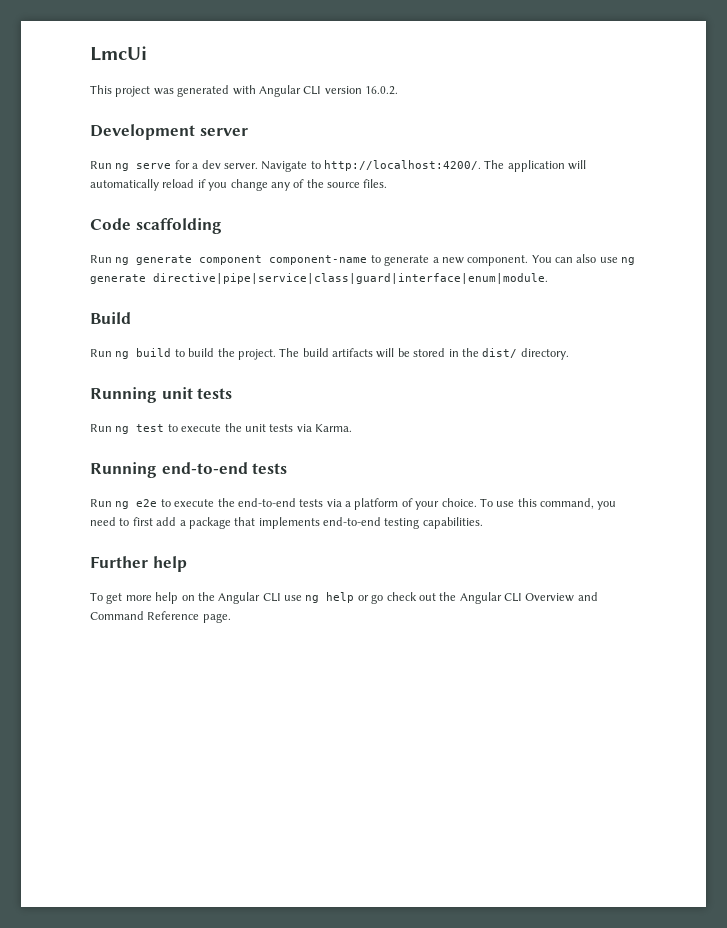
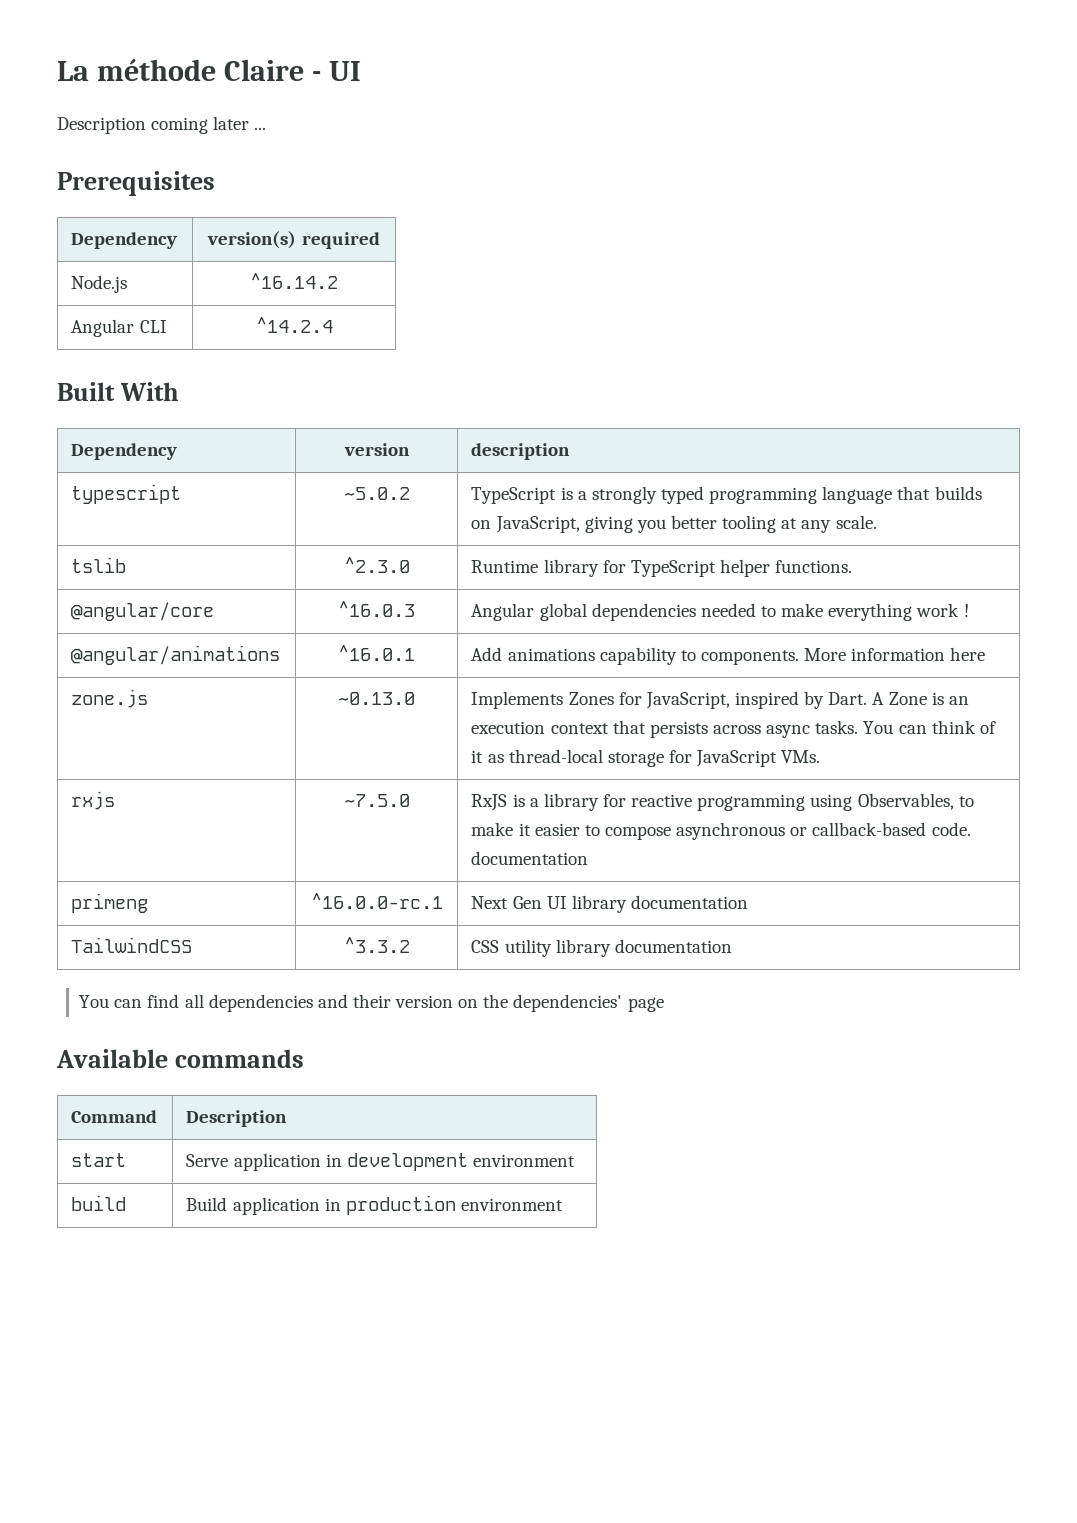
- LmcUi
- This project was generated with Angular CLI version 16.0.2.
- Development server
- Run ng serve for a dev server. Navigate to http://localhost:4200/. The application will automatically reload if you change any of the source files.
- Code scaffolding
- Run ng generate component component-name to generate a new component. You can also use ng generate directive|pipe|service|class|guard|interface|enum|module.
- Build
- Run ng build to build the project. The build artifacts will be stored in the dist/ directory.
- Running unit tests
- Run ng test to execute the unit tests via Karma.
- Running end-to-end tests
- Run ng e2e to execute the end-to-end tests via a platform of your choice. To use this command, you need to first add a package that implements end-to-end testing capabilities.
- Further help
- To get more help on the Angular CLI use ng help or go check out the Angular CLI Overview and Command Reference page.
+ La méthode Claire - UI
+ Description coming later ...
+ Prerequisites
+ Dependency | version(s) required
+ Node.js | ^16.14.2
+ Angular CLI | ^14.2.4
+ Built With
+ Dependency | version | description
+ typescript | ~5.0.2 | TypeScript is a strongly typed programming language that builds on JavaScript, giving you better tooling at any scale.
+ tslib | ^2.3.0 | Runtime library for TypeScript helper functions.
+ @angular/core | ^16.0.3 | Angular global dependencies needed to make everything work !
+ @angular/animations | ^16.0.1 | Add animations capability to components. More information here
+ zone.js | ~0.13.0 | Implements Zones for JavaScript, inspired by Dart. A Zone is an execution context that persists across async tasks. You can think of it as thread-local storage for JavaScript VMs.
+ rxjs | ~7.5.0 | RxJS is a library for reactive programming using Observables, to make it easier to compose asynchronous or callback-based code. documentation
+ primeng | ^16.0.0-rc.1 | Next Gen UI library documentation
+ TailwindCSS | ^3.3.2 | CSS utility library documentation
+ You can find all dependencies and their version on the dependencies' page
+ Available commands
+ Command | Description
+ start | Serve application in development environment
+ build | Build application in production environment

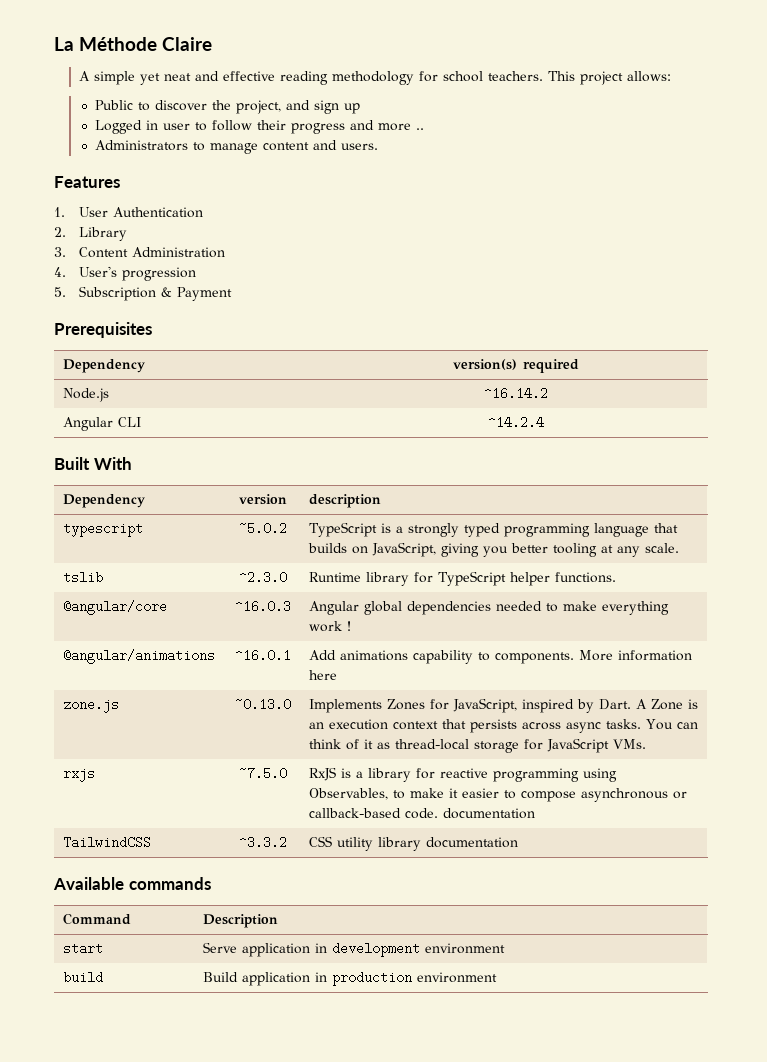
- La méthode Claire - UI
- Description coming later ...
+ La Méthode Claire
+ A simple yet neat and effective reading methodology for school teachers. This project allows:
+ Public to discover the project, and sign up
+ Logged in user to follow their progress and more ..
+ Administrators to manage content and users.
+ Features
+ 1. User Authentication
+ 2. Library
+ 3. Content Administration
+ 4. User's progression
+ 5. Subscription & Payment
- primeng | ^16.0.0-rc.1 | Next Gen UI library documentation
- You can find all dependencies and their version on the dependencies' page

